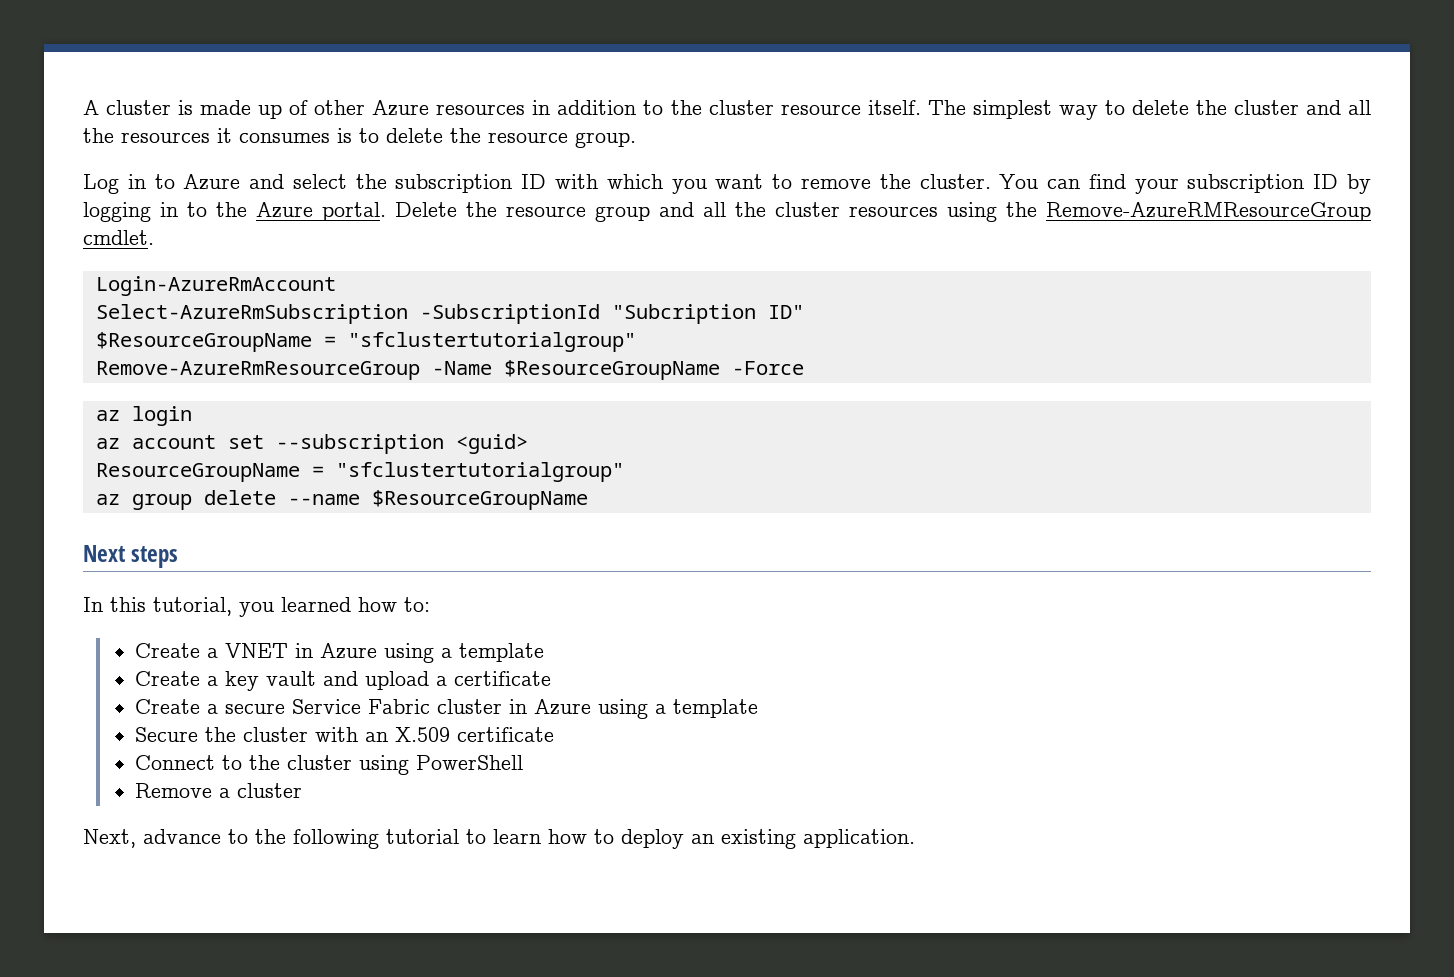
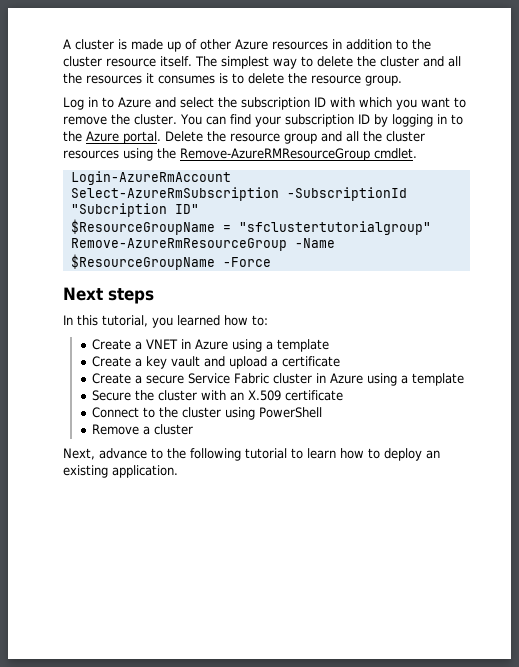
- az login
- az account set --subscription <guid>
- ResourceGroupName = "sfclustertutorialgroup"
- az group delete --name $ResourceGroupName

